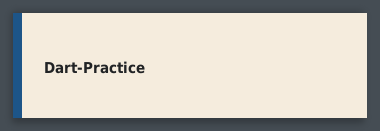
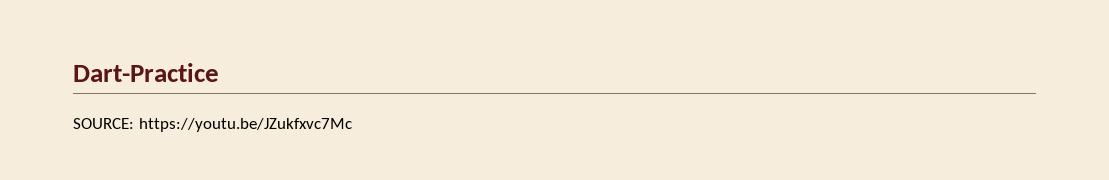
+ SOURCE: https://youtu.be/JZukfxvc7Mc

